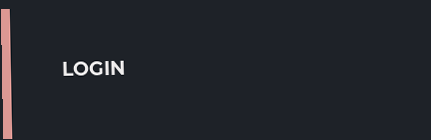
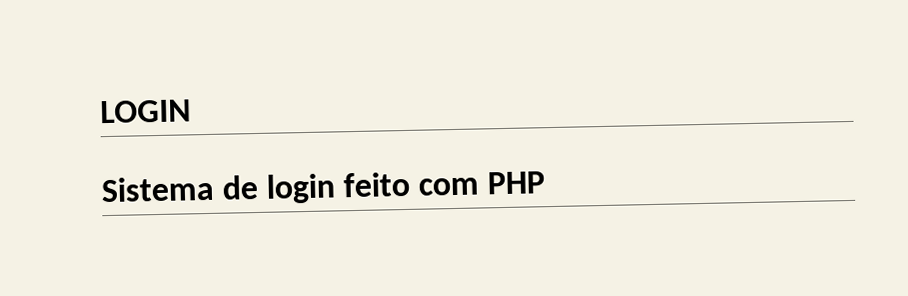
+ Sistema de login feito com PHP

